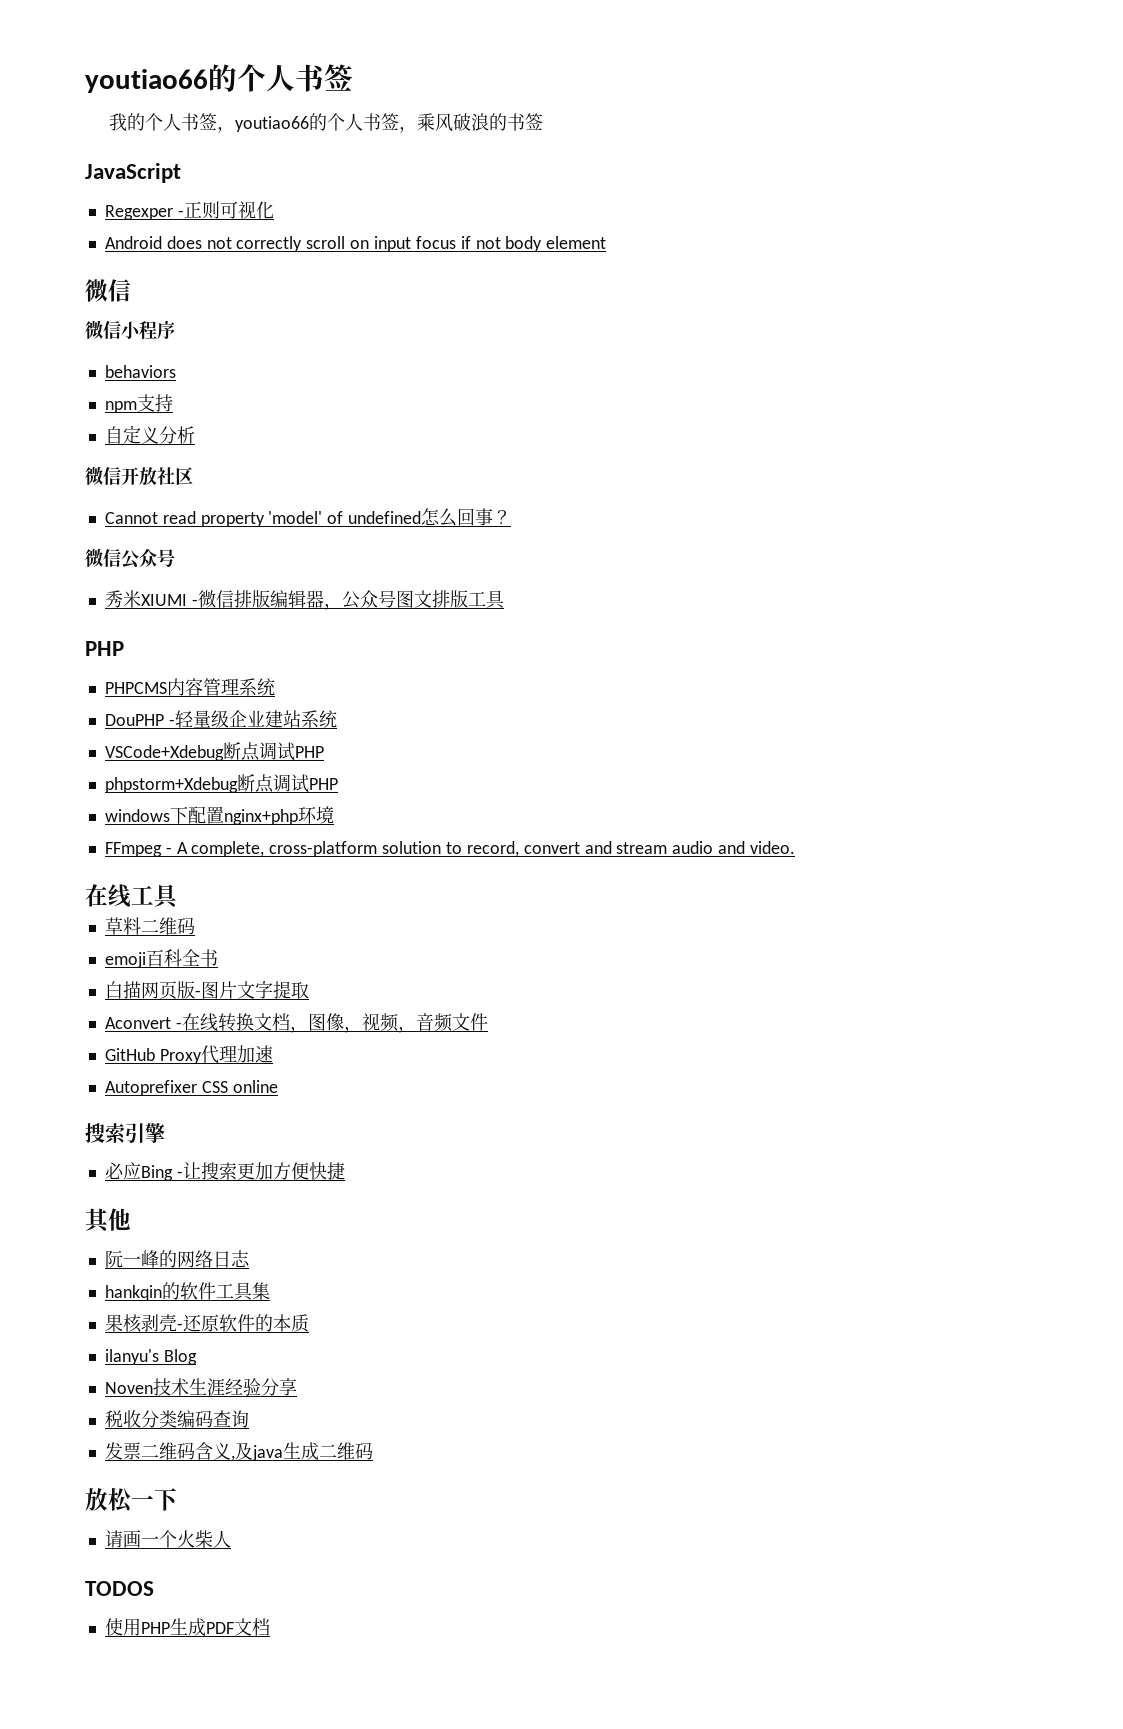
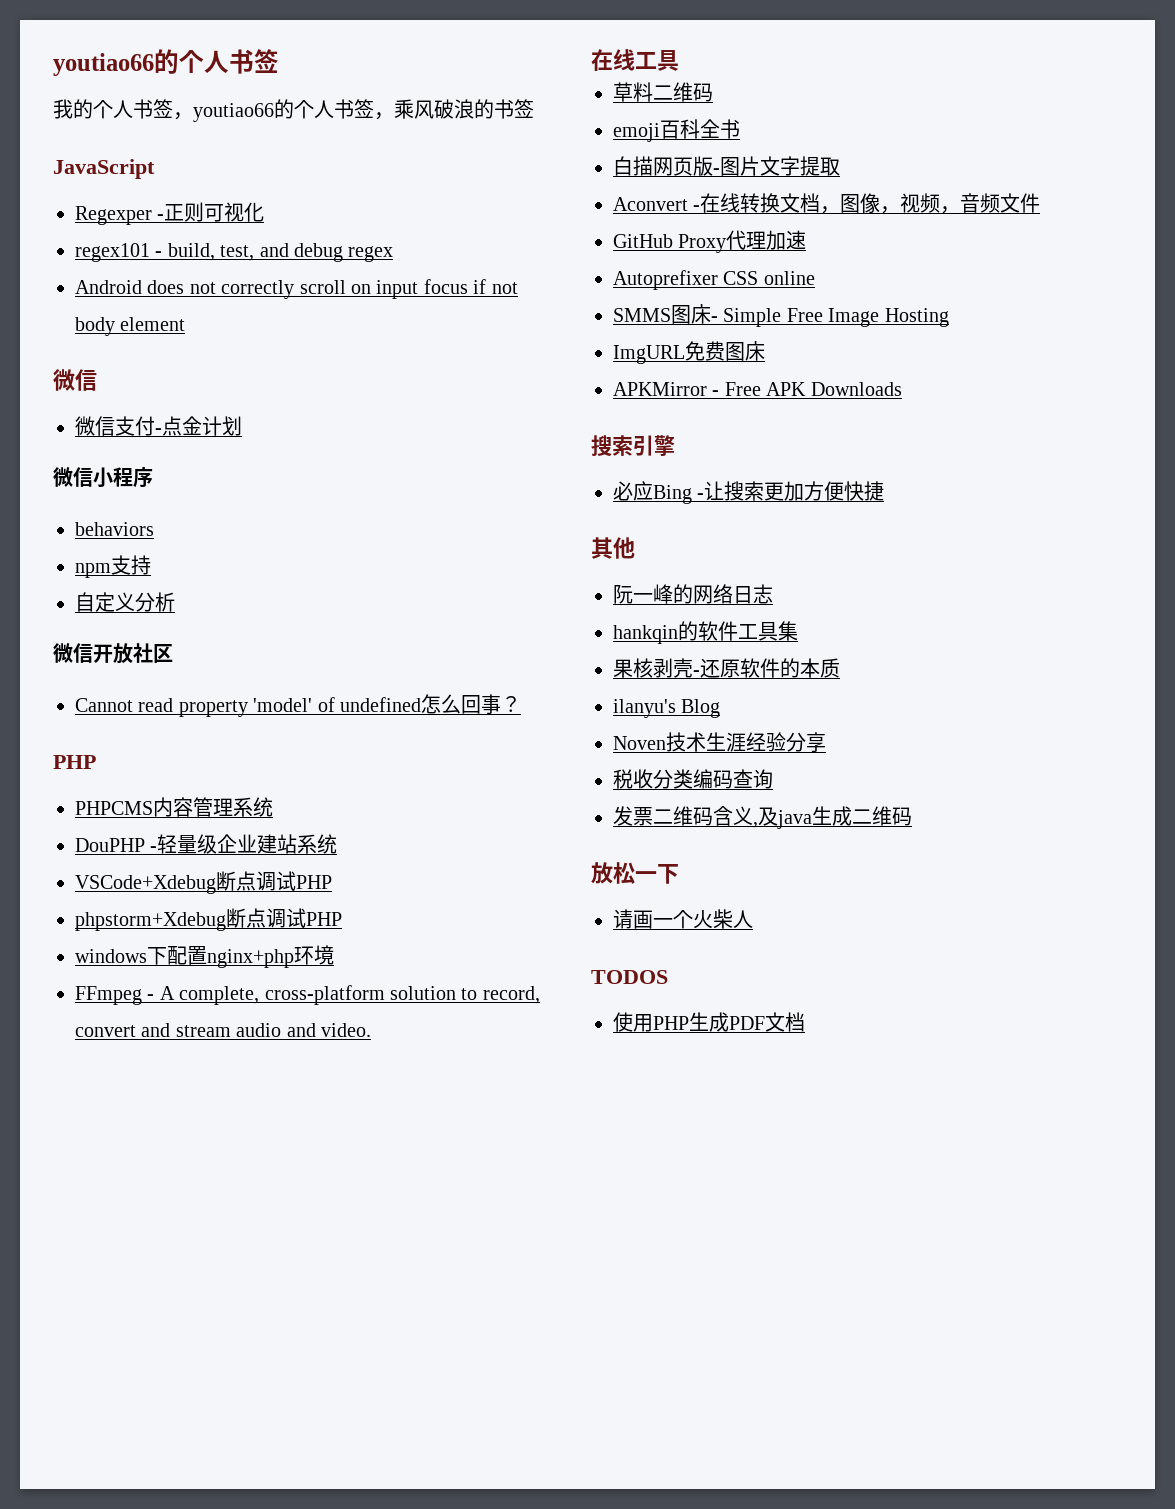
+ regex101 - build, test, and debug regex
+ 微信支付-点金计划
- 微信公众号
- 秀米XIUMI -微信排版编辑器，公众号图文排版工具
+ SMMS图床- Simple Free Image Hosting
+ ImgURL免费图床
+ APKMirror - Free APK Downloads

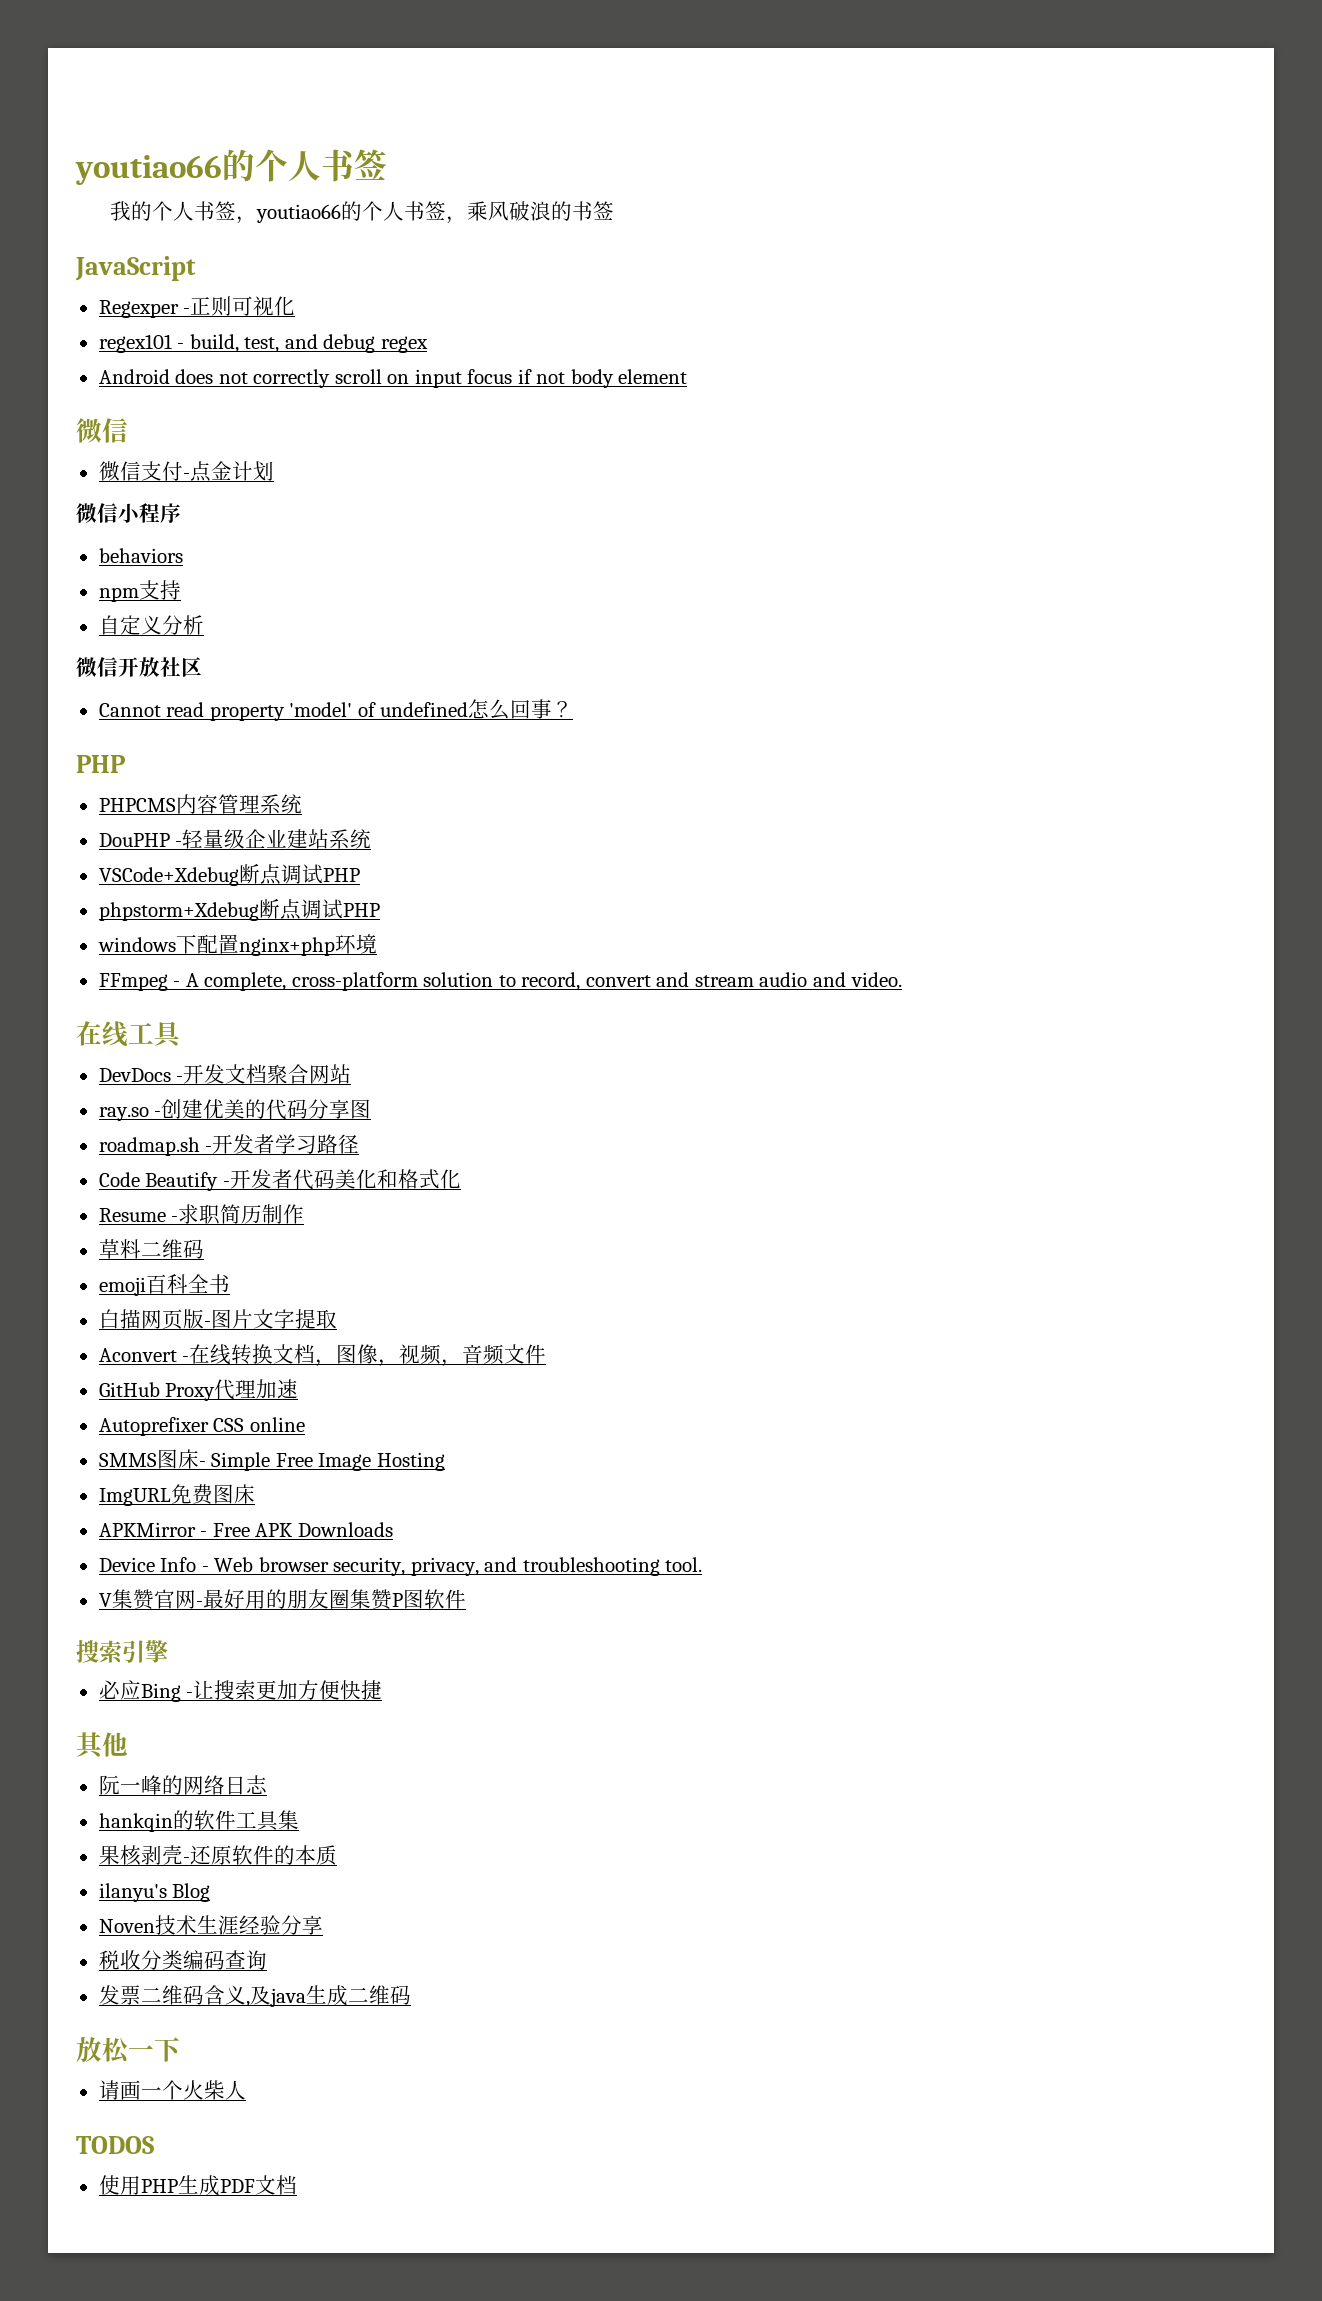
+ DevDocs -开发文档聚合网站
+ ray.so -创建优美的代码分享图
+ roadmap.sh -开发者学习路径
+ Code Beautify -开发者代码美化和格式化
+ Resume -求职简历制作
+ Device Info - Web browser security, privacy, and troubleshooting tool.
+ V集赞官网-最好用的朋友圈集赞P图软件

